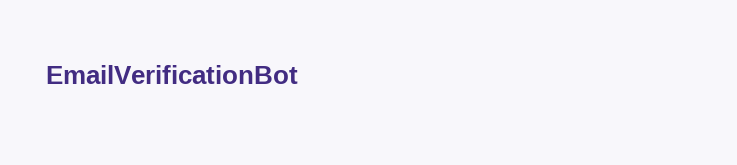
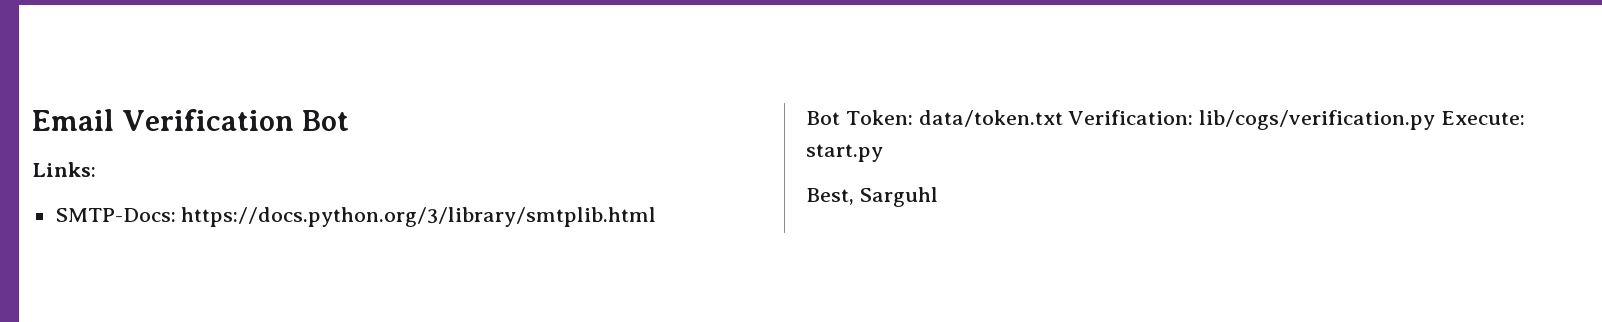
- EmailVerificationBot
+ Email Verification Bot
+ Links:
+ SMTP-Docs: https://docs.python.org/3/library/smtplib.html
+ Bot Token: data/token.txt Verification: lib/cogs/verification.py Execute: start.py
+ Best, Sarguhl

